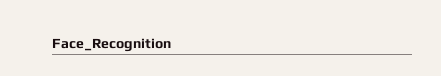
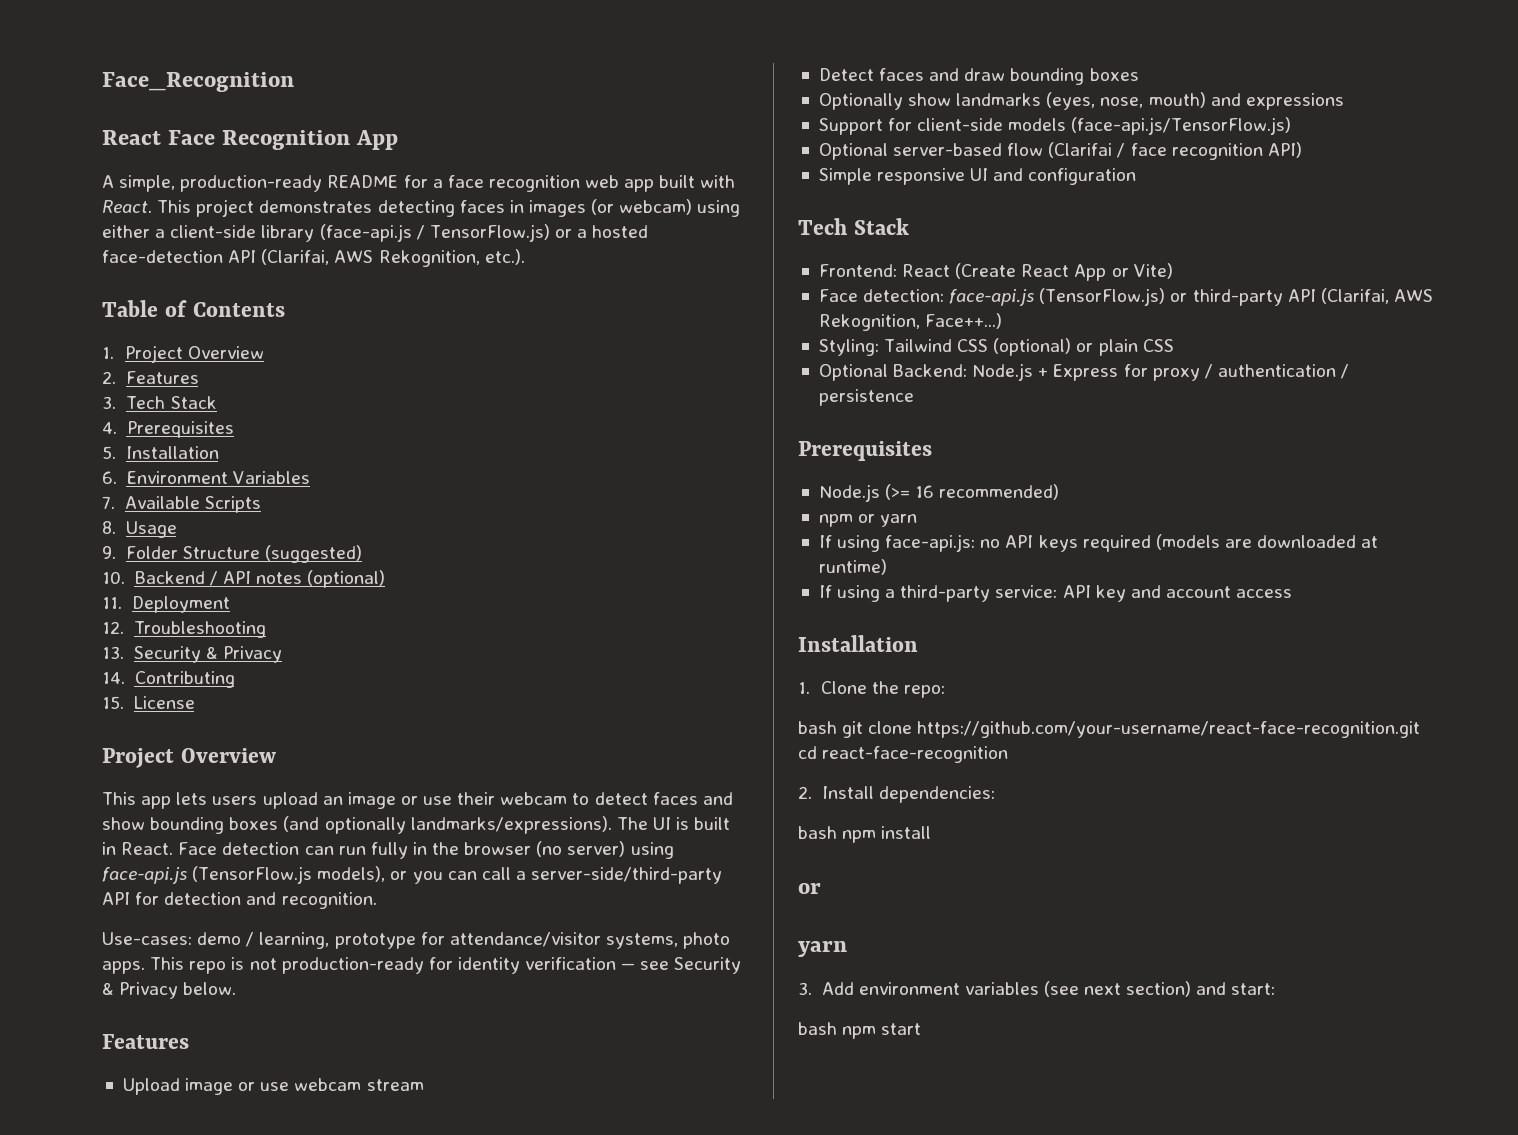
+ React Face Recognition App
+ A simple, production-ready README for a face recognition web app built with React. This project demonstrates detecting faces in images (or webcam) using either a client-side library (face-api.js / TensorFlow.js) or a hosted face-detection API (Clarifai, AWS Rekognition, etc.).
+ Table of Contents
+ 1. Project Overview
+ 2. Features
+ 3. Tech Stack
+ 4. Prerequisites
+ 5. Installation
+ 6. Environment Variables
+ 7. Available Scripts
+ 8. Usage
+ 9. Folder Structure (suggested)
+ 10. Backend / API notes (optional)
+ 11. Deployment
+ 12. Troubleshooting
+ 13. Security & Privacy
+ 14. Contributing
+ 15. License
+ Project Overview
+ This app lets users upload an image or use their webcam to detect faces and show bounding boxes (and optionally landmarks/expressions). The UI is built in React. Face detection can run fully in the browser (no server) using face-api.js (TensorFlow.js models), or you can call a server-side/third-party API for detection and recognition.
+ Use-cases: demo / learning, prototype for attendance/visitor systems, photo apps. This repo is not production-ready for identity verification — see Security & Privacy below.
+ Features
+ Upload image or use webcam stream
+ Detect faces and draw bounding boxes
+ Optionally show landmarks (eyes, nose, mouth) and expressions
+ Support for client-side models (face-api.js/TensorFlow.js)
+ Optional server-based flow (Clarifai / face recognition API)
+ Simple responsive UI and configuration
+ Tech Stack
+ Frontend: React (Create React App or Vite)
+ Face detection: face-api.js (TensorFlow.js) or third-party API (Clarifai, AWS Rekognition, Face++...)
+ Styling: Tailwind CSS (optional) or plain CSS
+ Optional Backend: Node.js + Express for proxy / authentication / persistence
+ Prerequisites
+ Node.js (>= 16 recommended)
+ npm or yarn
+ If using face-api.js: no API keys required (models are downloaded at runtime)
+ If using a third-party service: API key and account access
+ Installation
+ 1. Clone the repo:
+ bash git clone https://github.com/your-username/react-face-recognition.git cd react-face-recognition
+ 2. Install dependencies:
+ bash npm install
+ or
+ yarn
+ 3. Add environment variables (see next section) and start:
+ bash npm start

